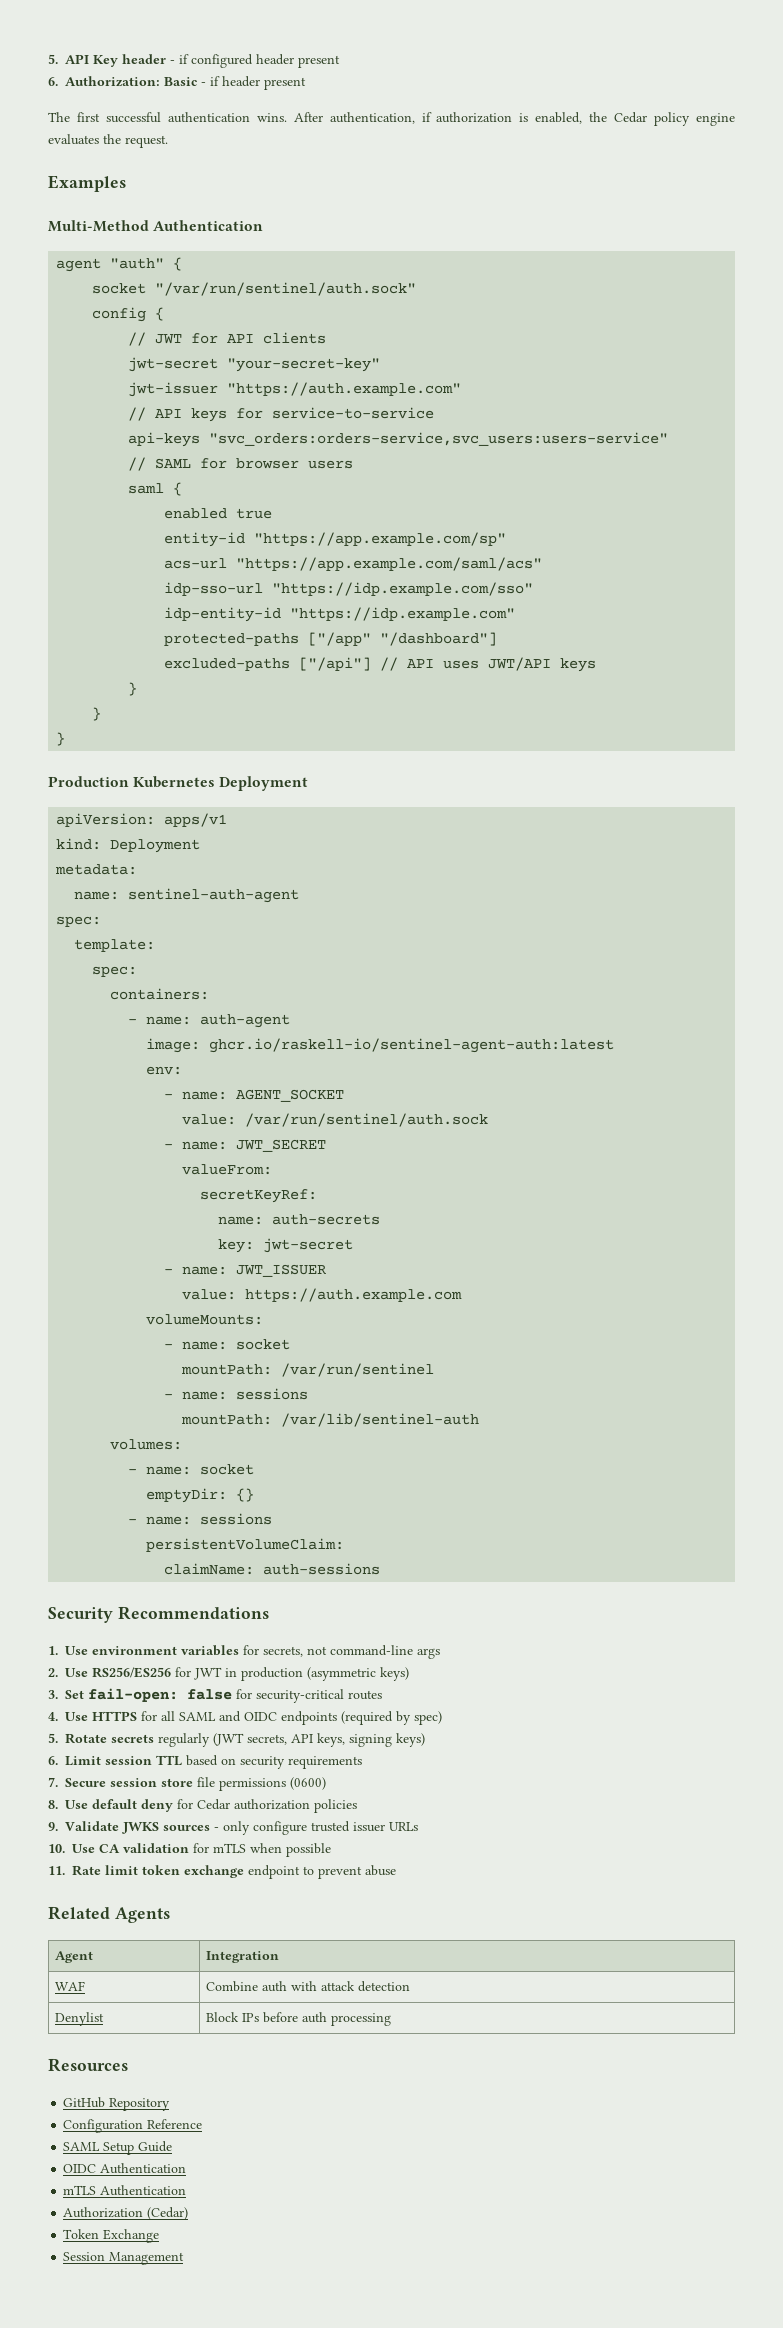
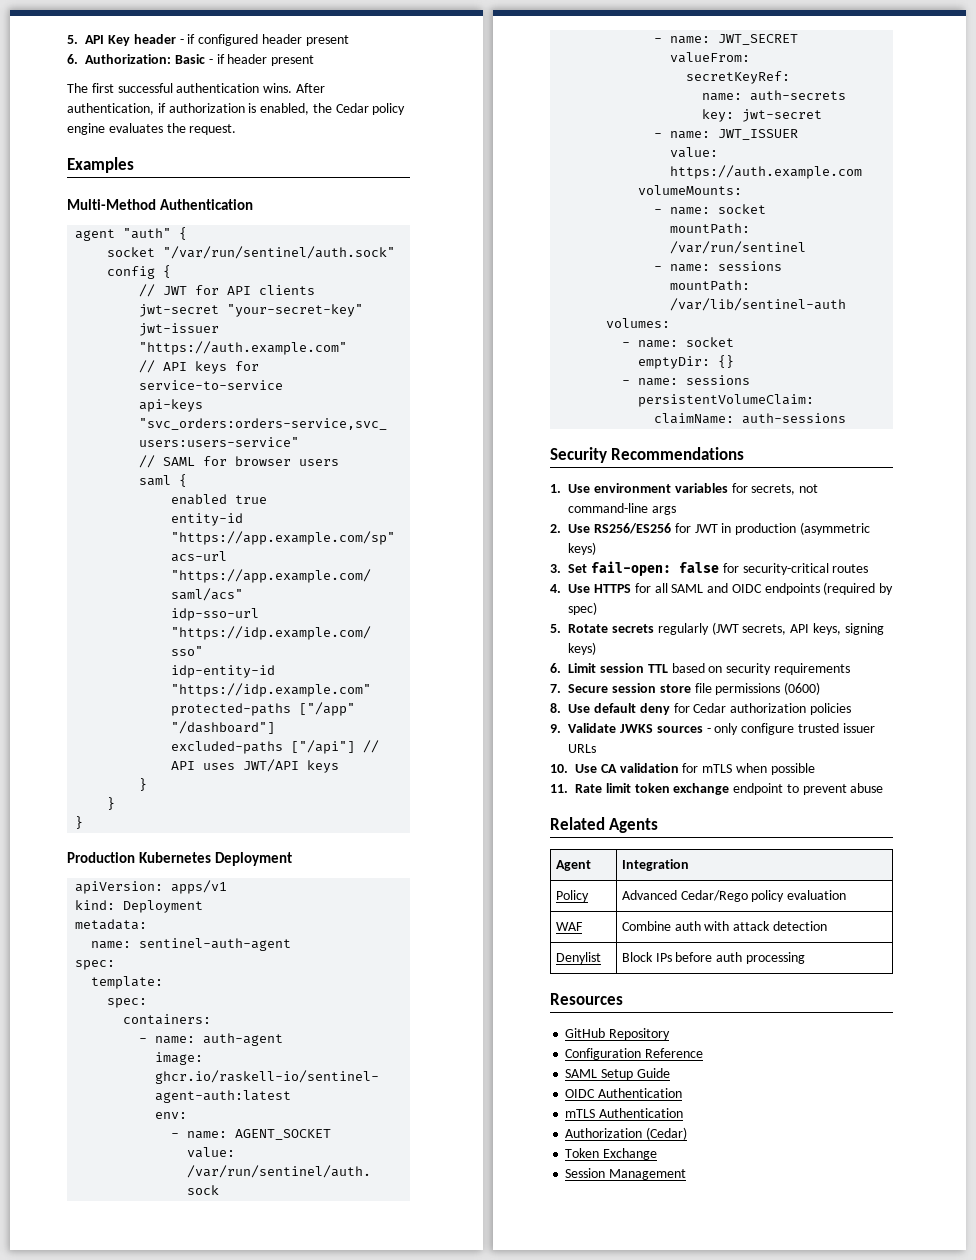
+ Policy | Advanced Cedar/Rego policy evaluation

